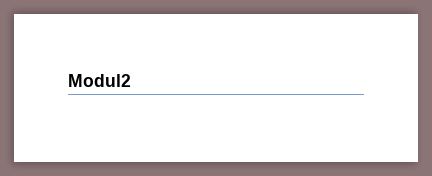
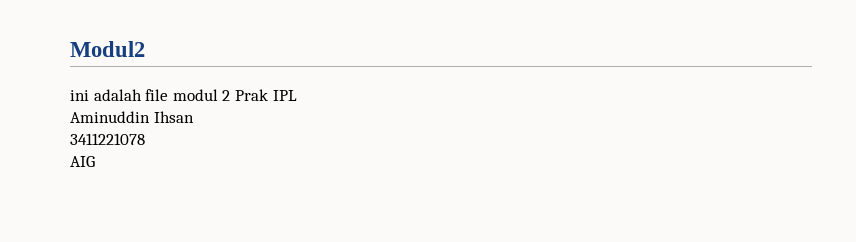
+ ini adalah file modul 2 Prak IPL
+ Aminuddin Ihsan
+ 3411221078
+ AIG

